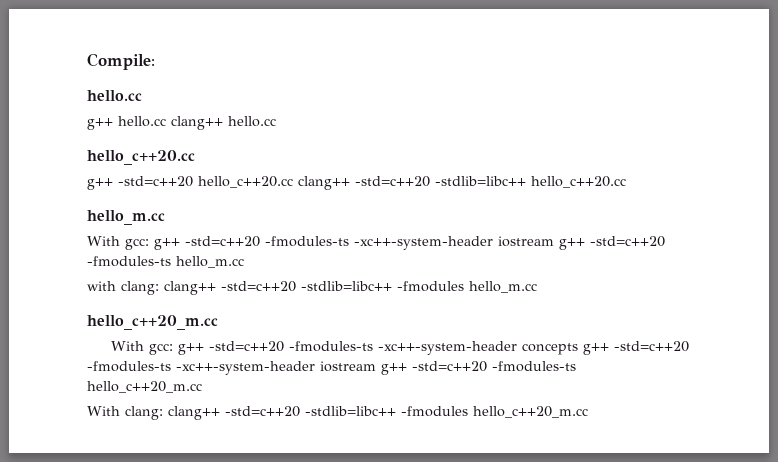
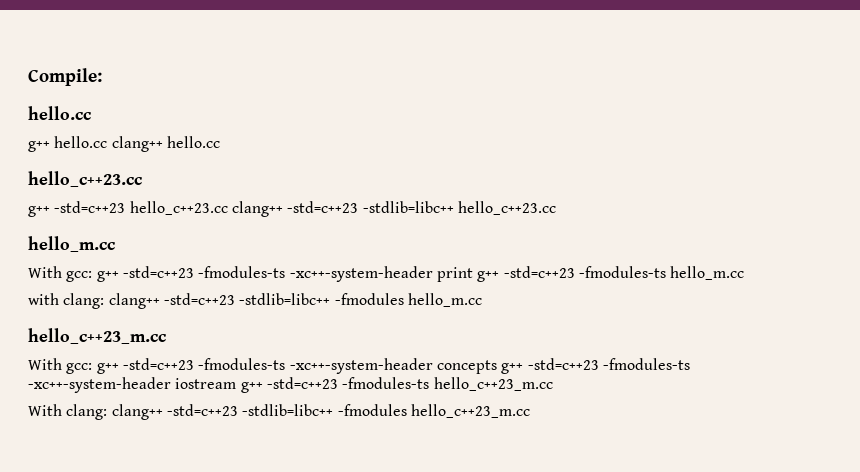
  g++ hello.cc clang++ hello.cc
- hello_c++20.cc
- g++ -std=c++20 hello_c++20.cc clang++ -std=c++20 -stdlib=libc++ hello_c++20.cc
+ hello_c++23.cc
+ g++ -std=c++23 hello_c++23.cc clang++ -std=c++23 -stdlib=libc++ hello_c++23.cc
- With gcc: g++ -std=c++20 -fmodules-ts -xc++-system-header iostream g++ -std=c++20 -fmodules-ts hello_m.cc
+ With gcc: g++ -std=c++23 -fmodules-ts -xc++-system-header print g++ -std=c++23 -fmodules-ts hello_m.cc
- with clang: clang++ -std=c++20 -stdlib=libc++ -fmodules hello_m.cc
- hello_c++20_m.cc
- With gcc: g++ -std=c++20 -fmodules-ts -xc++-system-header concepts g++ -std=c++20 -fmodules-ts -xc++-system-header iostream g++ -std=c++20 -fmodules-ts hello_c++20_m.cc
+ with clang: clang++ -std=c++23 -stdlib=libc++ -fmodules hello_m.cc
+ hello_c++23_m.cc
+ With gcc: g++ -std=c++23 -fmodules-ts -xc++-system-header concepts g++ -std=c++23 -fmodules-ts -xc++-system-header iostream g++ -std=c++23 -fmodules-ts hello_c++23_m.cc
- With clang: clang++ -std=c++20 -stdlib=libc++ -fmodules hello_c++20_m.cc
+ With clang: clang++ -std=c++23 -stdlib=libc++ -fmodules hello_c++23_m.cc

